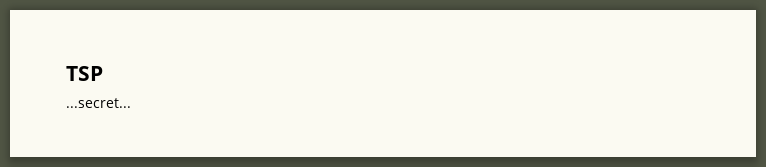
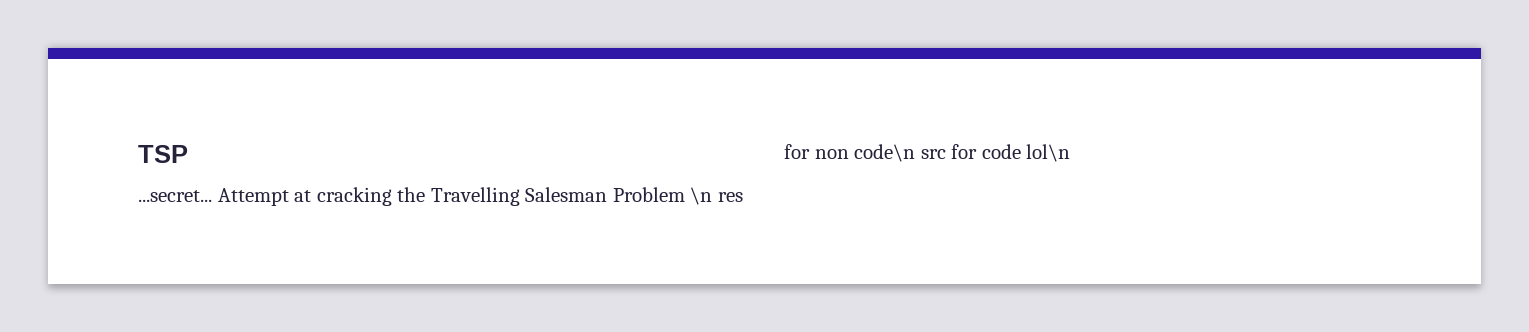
+ Attempt at cracking the Travelling Salesman Problem \n res for non code\n src for code lol\n

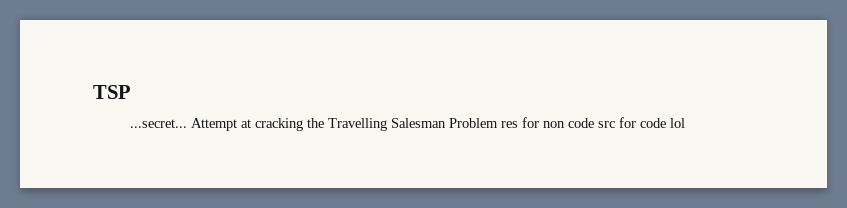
- Attempt at cracking the Travelling Salesman Problem \n res for non code\n src for code lol\n
+ Attempt at cracking the Travelling Salesman Problem res for non code src for code lol

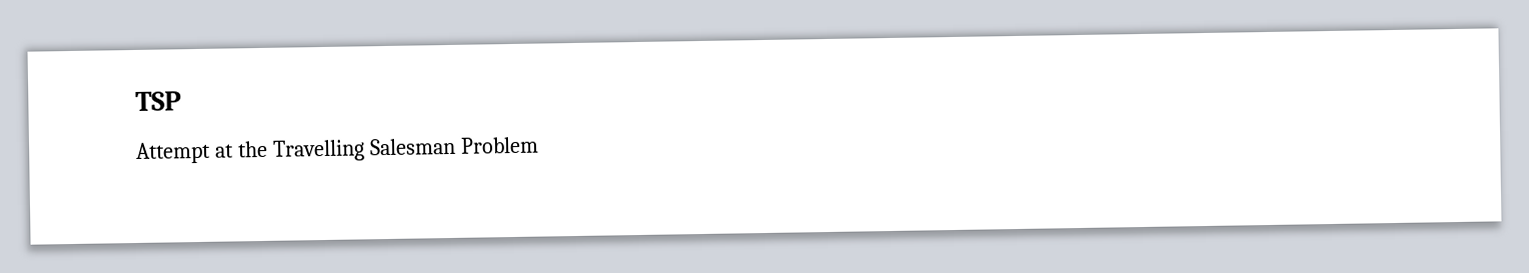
- ...secret... Attempt at cracking the Travelling Salesman Problem res for non code src for code lol
+ Attempt at the Travelling Salesman Problem

